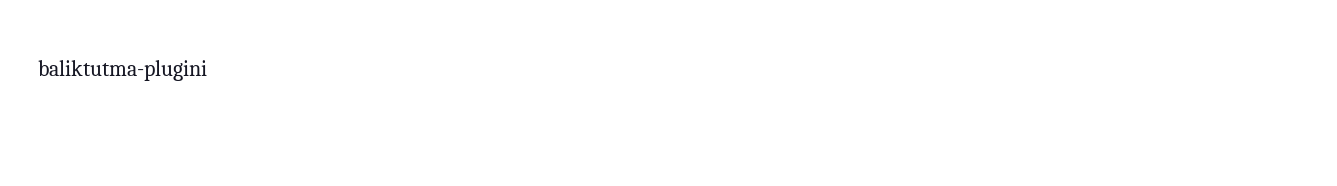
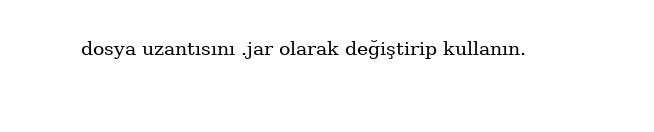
- baliktutma-plugini
+ dosya uzantısını .jar olarak değiştirip kullanın.

